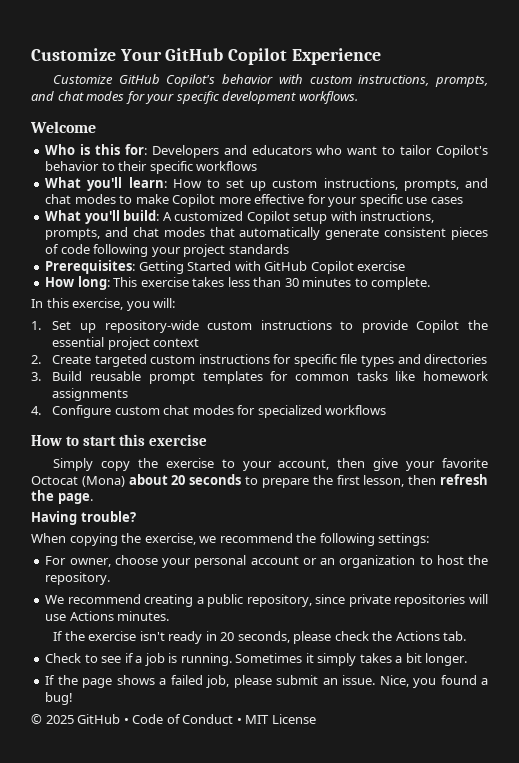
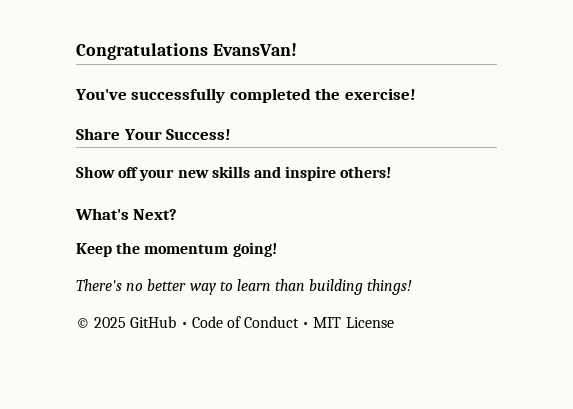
- Customize Your GitHub Copilot Experience
- Customize GitHub Copilot's behavior with custom instructions, prompts, and chat modes for your specific development workflows.
- Welcome
- Who is this for: Developers and educators who want to tailor Copilot's behavior to their specific workflows
- What you'll learn: How to set up custom instructions, prompts, and chat modes to make Copilot more effective for your specific use cases
- What you'll build: A customized Copilot setup with instructions, prompts, and chat modes that automatically generate consistent pieces of code following your project standards
- Prerequisites: Getting Started with GitHub Copilot exercise
- How long: This exercise takes less than 30 minutes to complete.
- In this exercise, you will:
- 1. Set up repository-wide custom instructions to provide Copilot the essential project context
- 2. Create targeted custom instructions for specific file types and directories
- 3. Build reusable prompt templates for common tasks like homework assignments
- 4. Configure custom chat modes for specialized workflows
- How to start this exercise
- Simply copy the exercise to your account, then give your favorite Octocat (Mona) about 20 seconds to prepare the first lesson, then refresh the page.
- Having trouble?
- When copying the exercise, we recommend the following settings:
- For owner, choose your personal account or an organization to host the repository.
- We recommend creating a public repository, since private repositories will use Actions minutes.
- If the exercise isn't ready in 20 seconds, please check the Actions tab.
- Check to see if a job is running. Sometimes it simply takes a bit longer.
- If the page shows a failed job, please submit an issue. Nice, you found a bug!
+ Congratulations EvansVan!
+ You've successfully completed the exercise!
+ Share Your Success!
+ Show off your new skills and inspire others!
+ What's Next?
+ Keep the momentum going!
+ There's no better way to learn than building things!

